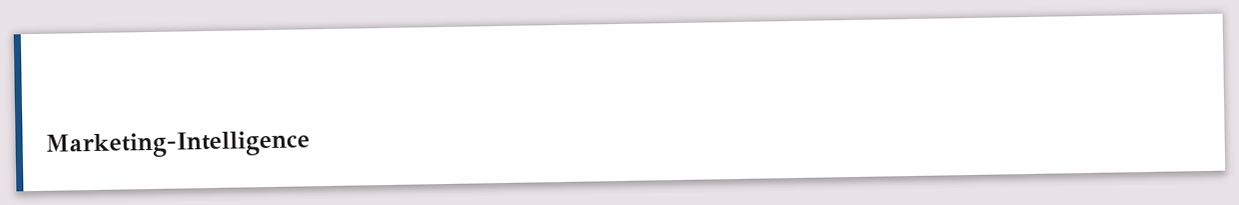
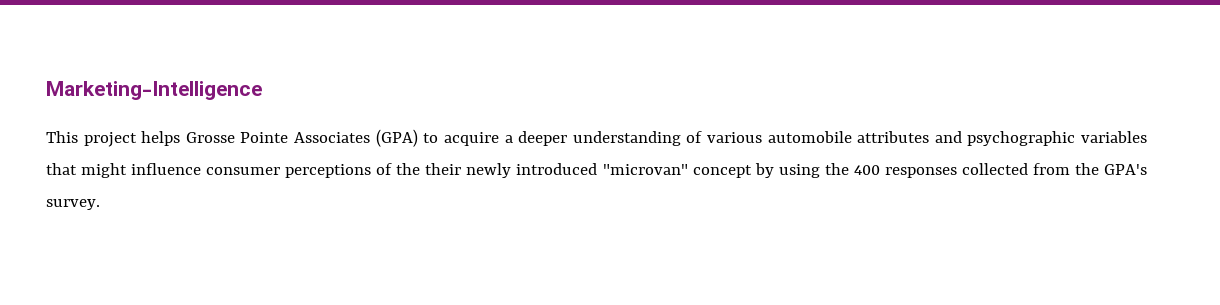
+ This project helps Grosse Pointe Associates (GPA) to acquire a deeper understanding of various automobile attributes and psychographic variables that might influence consumer perceptions of the their newly introduced "microvan" concept by using the 400 responses collected from the GPA's survey.

